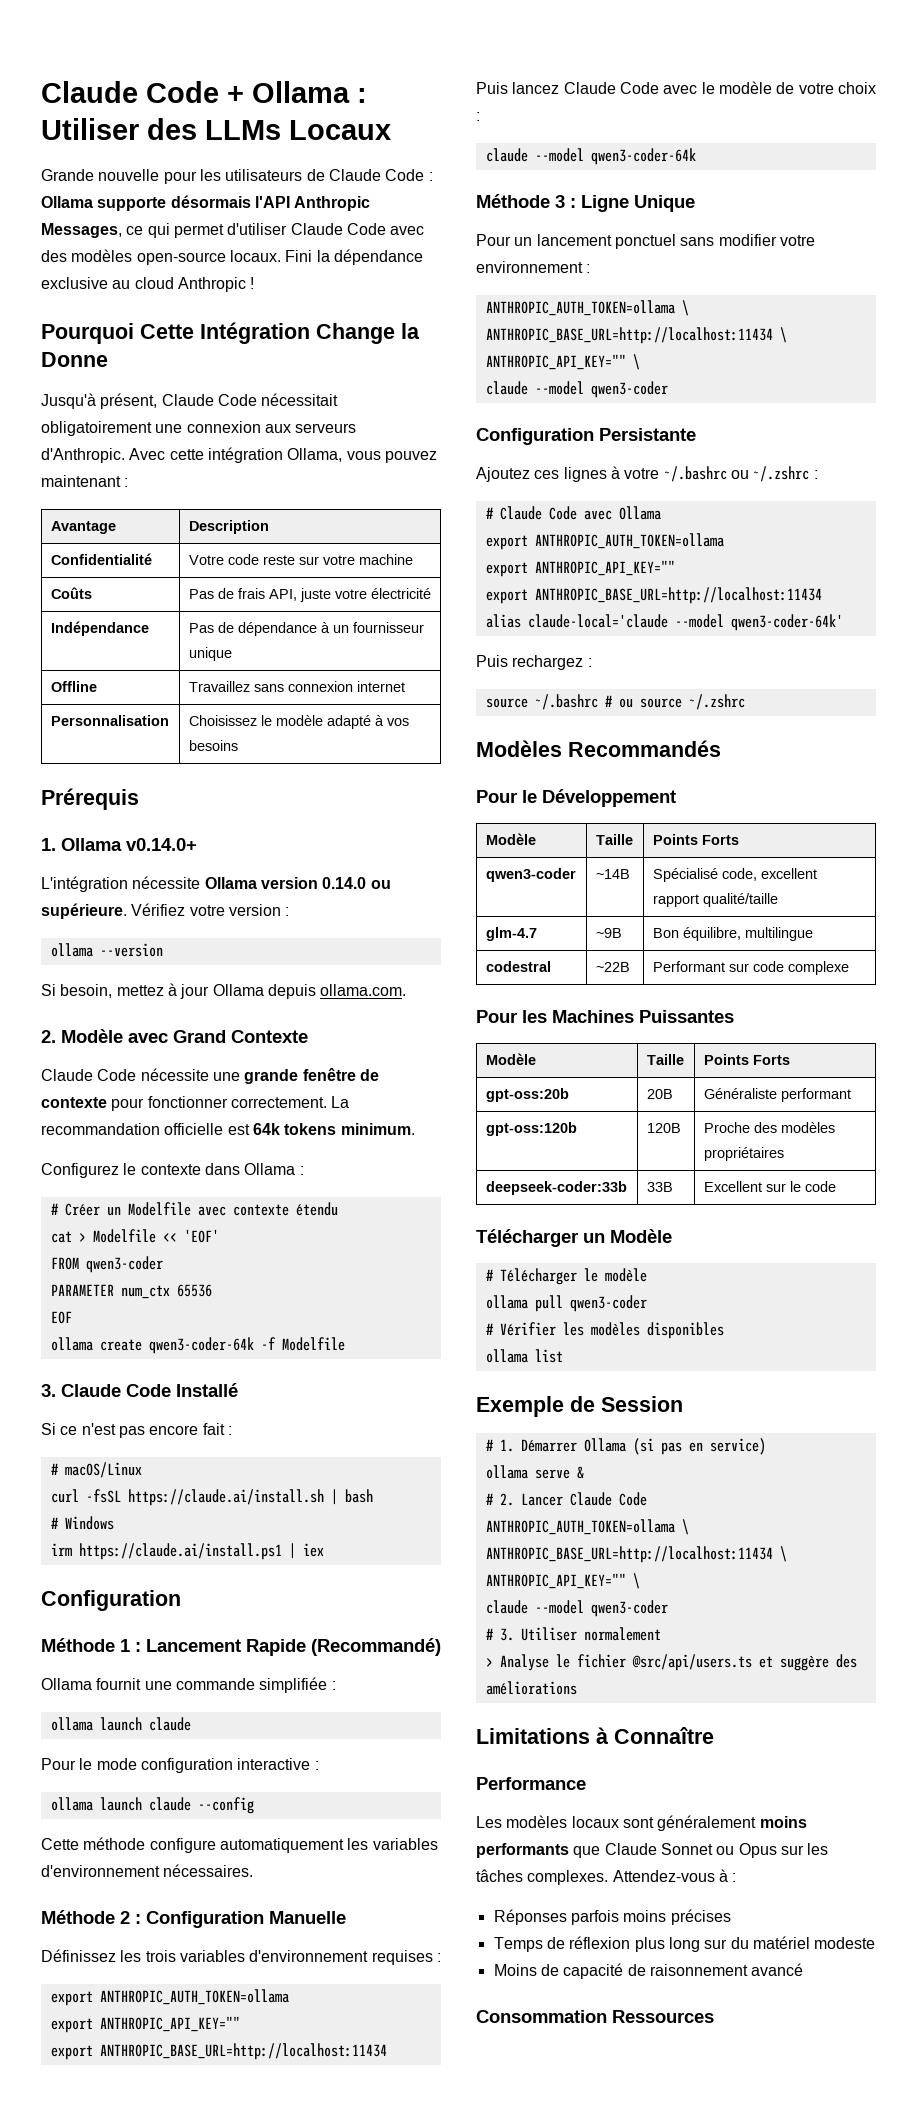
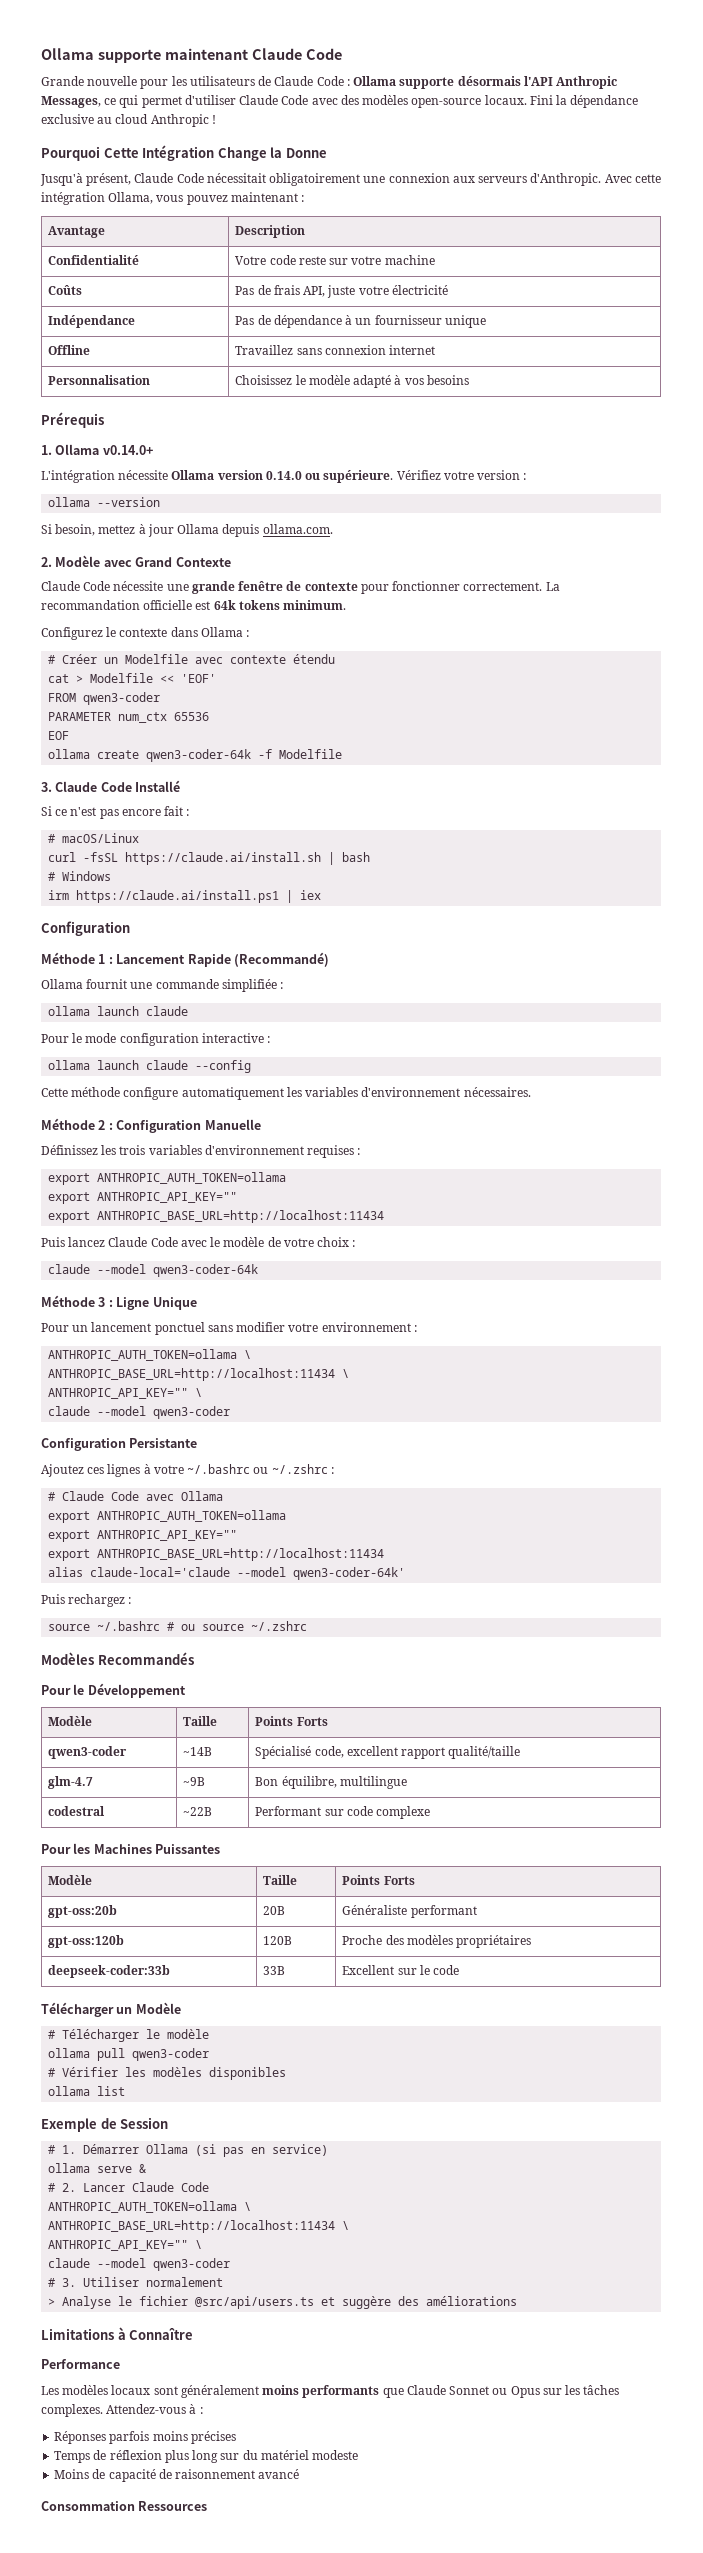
- Claude Code + Ollama : Utiliser des LLMs Locaux
+ Ollama supporte maintenant Claude Code

